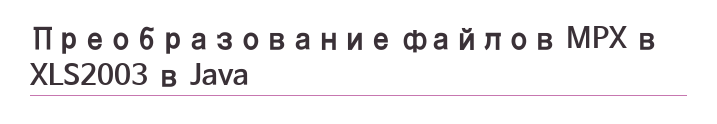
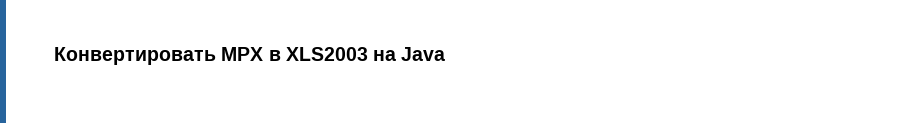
- Преобразование файлов MPX в XLS2003 в Java
+ Конвертировать MPX в XLS2003 на Java

